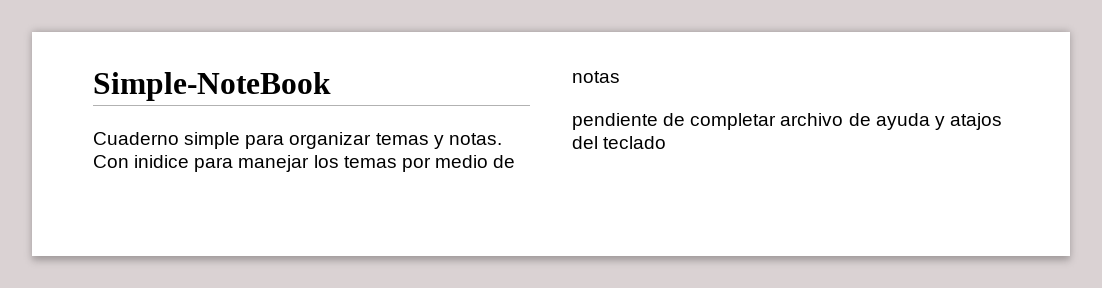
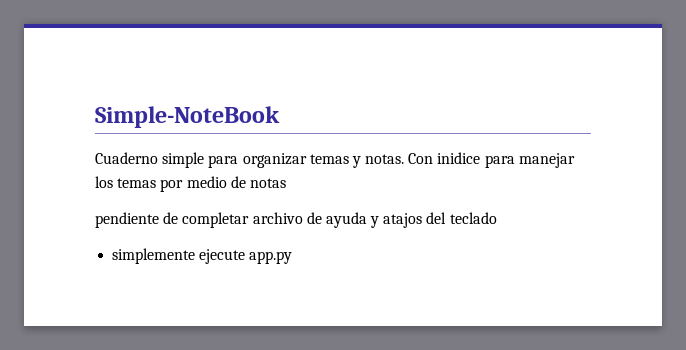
+ simplemente ejecute app.py

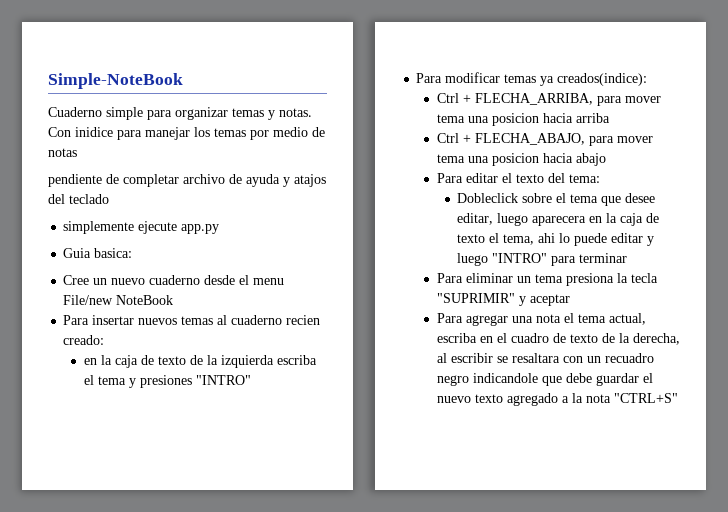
+ Guia basica:
+ Cree un nuevo cuaderno desde el menu File/new NoteBook
+ Para insertar nuevos temas al cuaderno recien creado:
+ en la caja de texto de la izquierda escriba el tema y presiones "INTRO"
+ Para modificar temas ya creados(indice):
+ Ctrl + FLECHA_ARRIBA, para mover tema una posicion hacia arriba
+ Ctrl + FLECHA_ABAJO, para mover tema una posicion hacia abajo
+ Para editar el texto del tema:
+ Dobleclick sobre el tema que desee editar, luego aparecera en la caja de texto el tema, ahi lo puede editar y luego "INTRO" para terminar
+ Para eliminar un tema presiona la tecla "SUPRIMIR" y aceptar
+ Para agregar una nota el tema actual, escriba en el cuadro de texto de la derecha, al escribir se resaltara con un recuadro negro indicandole que debe guardar el nuevo texto agregado a la nota "CTRL+S"

